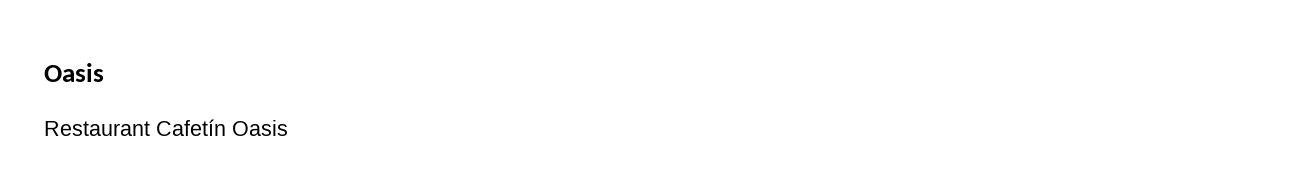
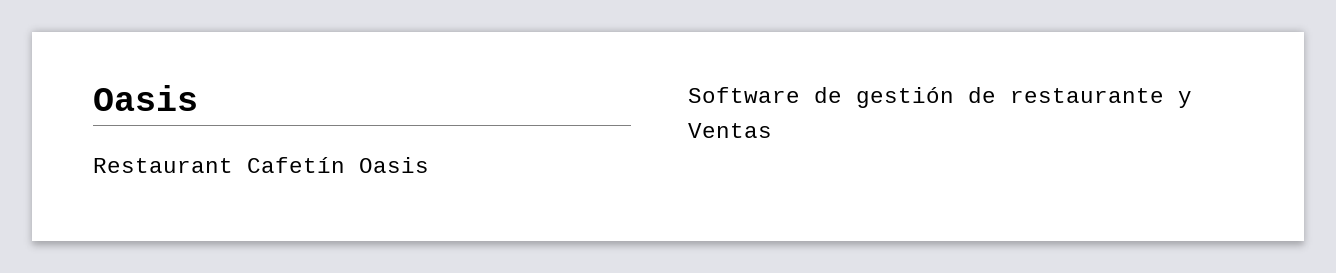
+ Software de gestión de restaurante y Ventas

